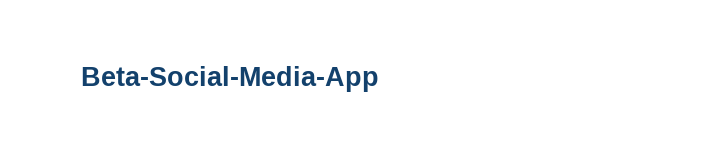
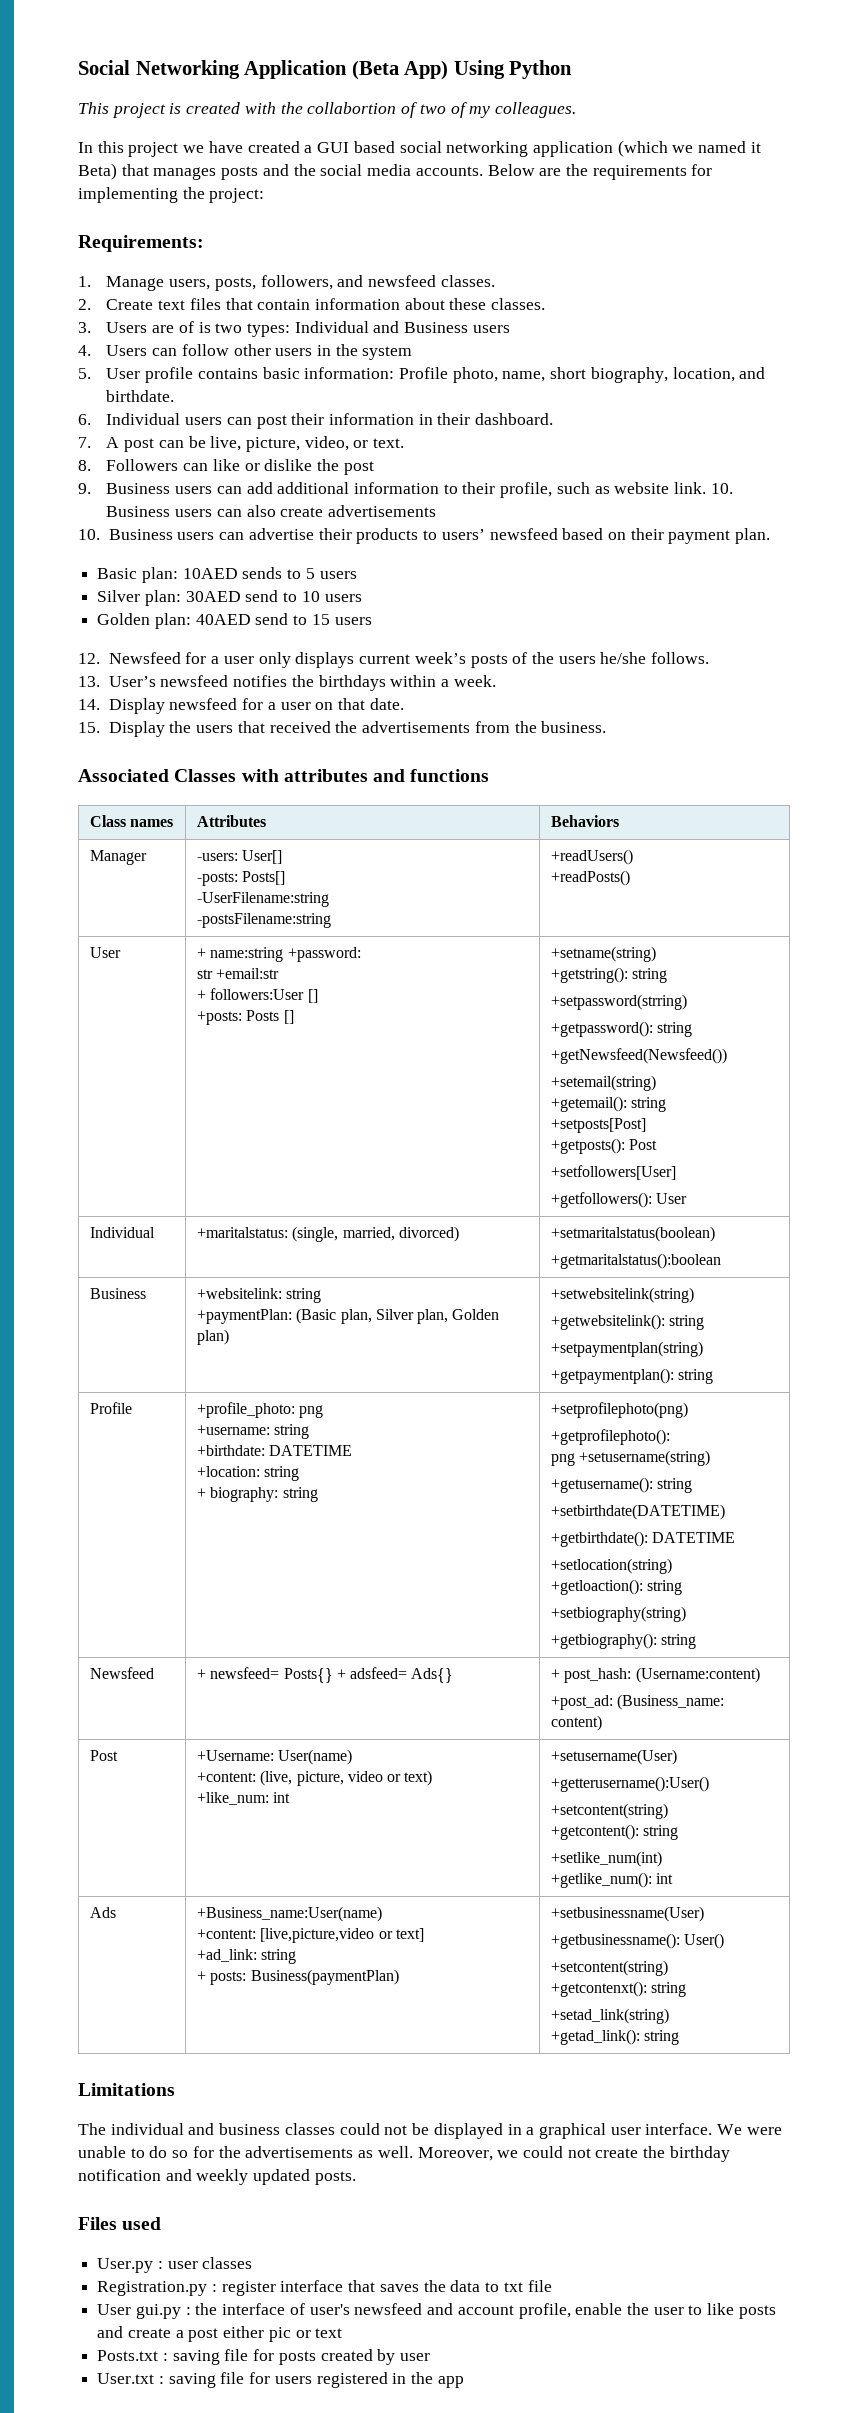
- Beta-Social-Media-App
+ Social Networking Application (Beta App) Using Python
+ This project is created with the collabortion of two of my colleagues.
+ In this project we have created a GUI based social networking application (which we named it Beta) that manages posts and the social media accounts. Below are the requirements for implementing the project:
+ Requirements:
+ 1. Manage users, posts, followers, and newsfeed classes.
+ 2. Create text files that contain information about these classes.
+ 3. Users are of is two types: Individual and Business users
+ 4. Users can follow other users in the system
+ 5. User profile contains basic information: Profile photo, name, short biography, location, and birthdate.
+ 6. Individual users can post their information in their dashboard.
+ 7. A post can be live, picture, video, or text.
+ 8. Followers can like or dislike the post
+ 9. Business users can add additional information to their profile, such as website link. 10. Business users can also create advertisements
+ 10. Business users can advertise their products to users’ newsfeed based on their payment plan.
+ Basic plan: 10AED sends to 5 users
+ Silver plan: 30AED send to 10 users
+ Golden plan: 40AED send to 15 users
+ 12. Newsfeed for a user only displays current week’s posts of the users he/she follows.
+ 13. User’s newsfeed notifies the birthdays within a week.
+ 14. Display newsfeed for a user on that date.
+ 15. Display the users that received the advertisements from the business.
+ Associated Classes with attributes and functions
+ Class names | Attributes | Behaviors
+ Manager | -users: User[]
+ -posts: Posts[]
+ -UserFilename:string
+ -postsFilename:string | +readUsers()
+ +readPosts()
+ User | + name:string +password:
+ str +email:str
+ + followers:User []
+ +posts: Posts [] | +setname(string)
+ +getstring(): string
+ +setpassword(strring)
+ +getpassword(): string
+ +getNewsfeed(Newsfeed())
+ +setemail(string)
+ +getemail(): string
+ +setposts[Post]
+ +getposts(): Post
+ +setfollowers[User]
+ +getfollowers(): User
+ Individual | +maritalstatus: (single, married, divorced) | +setmaritalstatus(boolean)
+ +getmaritalstatus():boolean
+ Business | +websitelink: string
+ +paymentPlan: (Basic plan, Silver plan, Golden plan) | +setwebsitelink(string)
+ +getwebsitelink(): string
+ +setpaymentplan(string)
+ +getpaymentplan(): string
+ Profile | +profile_photo: png
+ +username: string
+ +birthdate: DATETIME
+ +location: string
+ + biography: string | +setprofilephoto(png)
+ +getprofilephoto():
+ png +setusername(string)
+ +getusername(): string
+ +setbirthdate(DATETIME)
+ +getbirthdate(): DATETIME
+ +setlocation(string)
+ +getloaction(): string
+ +setbiography(string)
+ +getbiography(): string
+ Newsfeed | + newsfeed= Posts{} + adsfeed= Ads{} | + post_hash: (Username:content)
+ +post_ad: (Business_name: content)
+ Post | +Username: User(name)
+ +content: (live, picture, video or text)
+ +like_num: int | +setusername(User)
+ +getterusername():User()
+ +setcontent(string)
+ +getcontent(): string
+ +setlike_num(int)
+ +getlike_num(): int
+ Ads | +Business_name:User(name)
+ +content: [live,picture,video or text]
+ +ad_link: string
+ + posts: Business(paymentPlan) | +setbusinessname(User)
+ +getbusinessname(): User()
+ +setcontent(string)
+ +getcontenxt(): string
+ +setad_link(string)
+ +getad_link(): string
+ Limitations
+ The individual and business classes could not be displayed in a graphical user interface. We were unable to do so for the advertisements as well. Moreover, we could not create the birthday notification and weekly updated posts.
+ Files used
+ User.py : user classes
+ Registration.py : register interface that saves the data to txt file
+ User gui.py : the interface of user's newsfeed and account profile, enable the user to like posts and create a post either pic or text
+ Posts.txt : saving file for posts created by user
+ User.txt : saving file for users registered in the app

